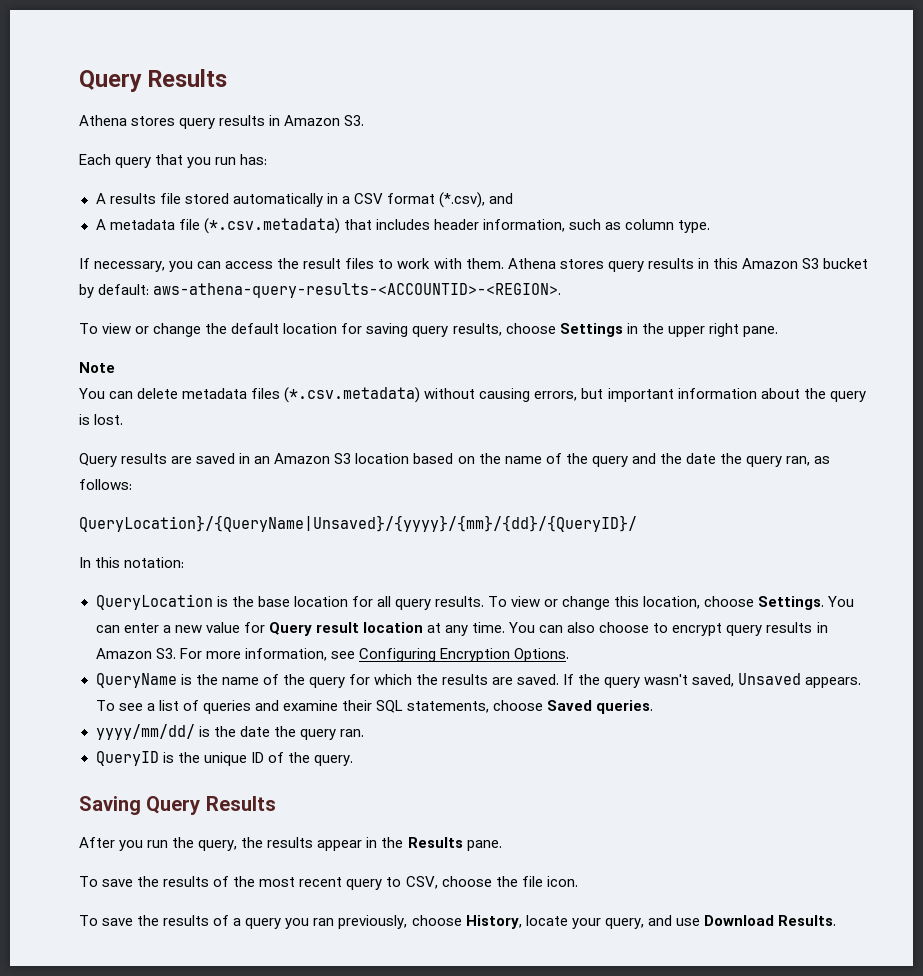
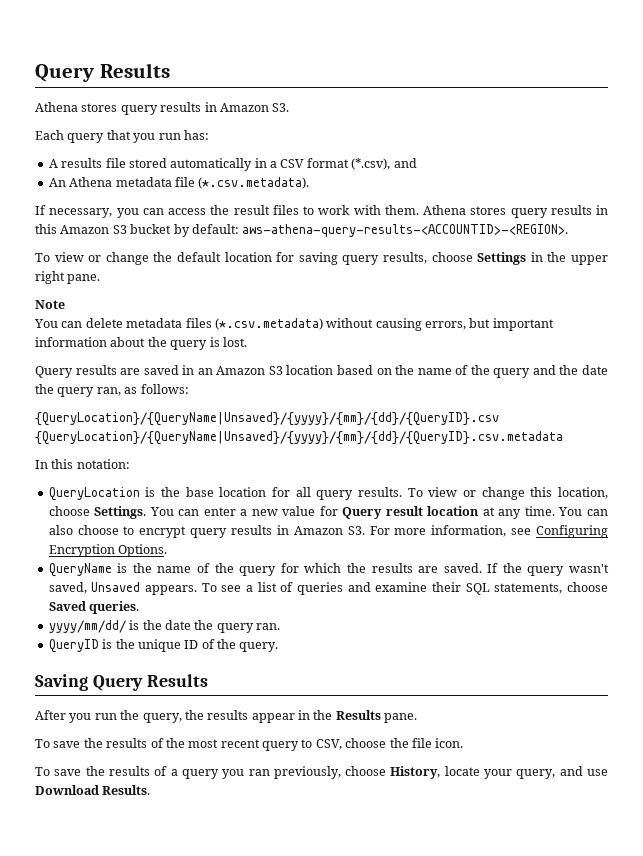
- A metadata file (*.csv.metadata) that includes header information, such as column type.
+ An Athena metadata file (*.csv.metadata).
- QueryLocation}/{QueryName|Unsaved}/{yyyy}/{mm}/{dd}/{QueryID}/
+ {QueryLocation}/{QueryName|Unsaved}/{yyyy}/{mm}/{dd}/{QueryID}.csv {QueryLocation}/{QueryName|Unsaved}/{yyyy}/{mm}/{dd}/{QueryID}.csv.metadata

